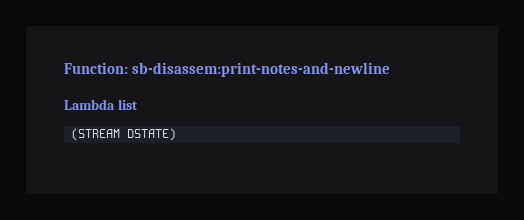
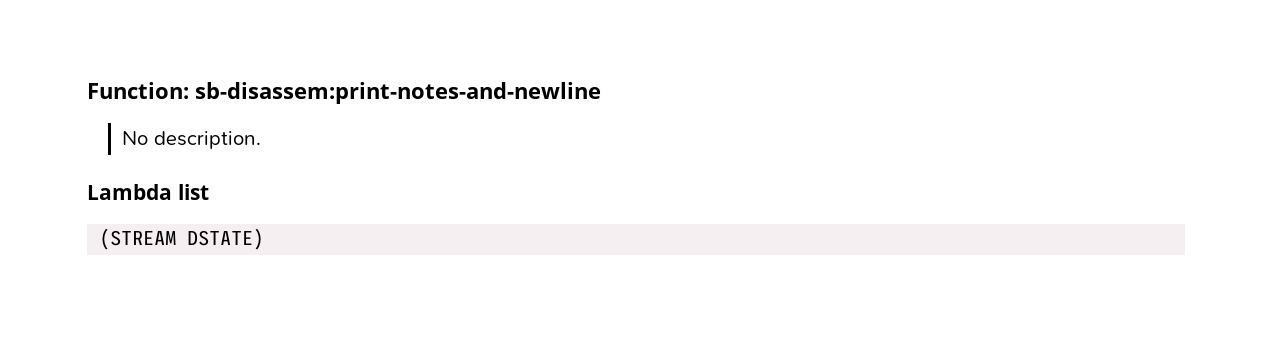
+ No description.

